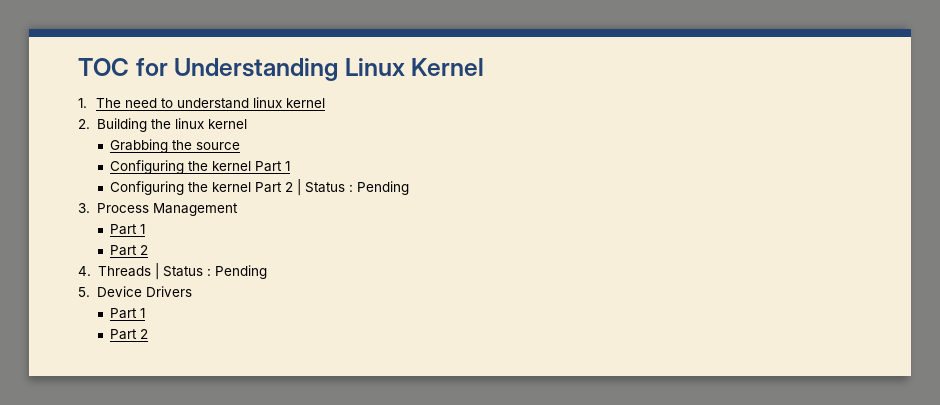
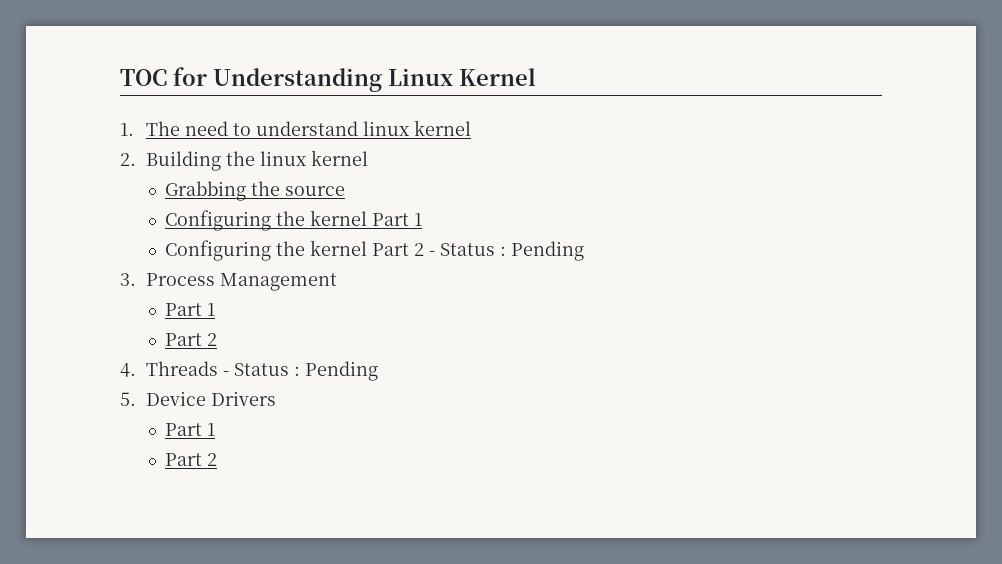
- Configuring the kernel Part 2 | Status : Pending
+ Configuring the kernel Part 2 - Status : Pending
- 4. Threads | Status : Pending
+ 4. Threads - Status : Pending

